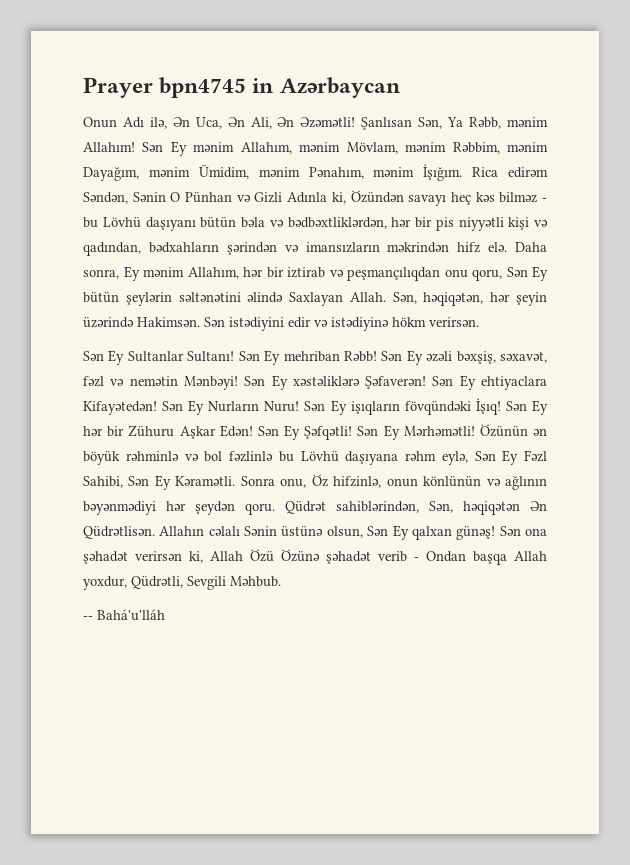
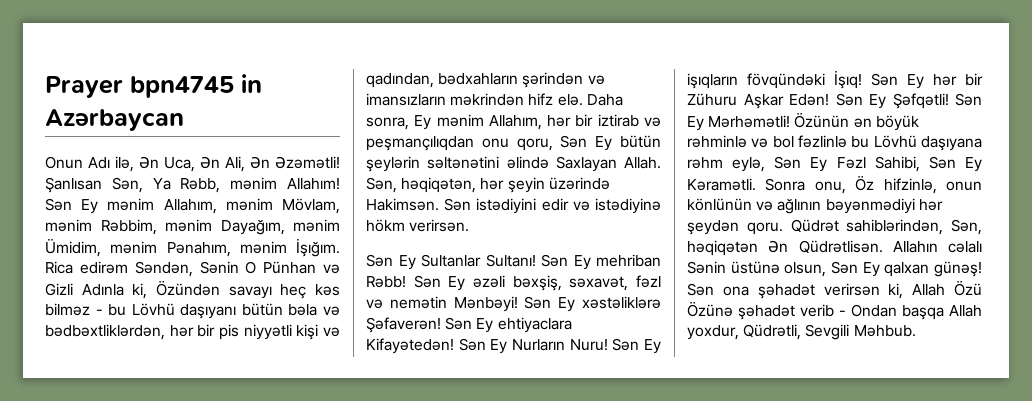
- -- Bahá'u'lláh

